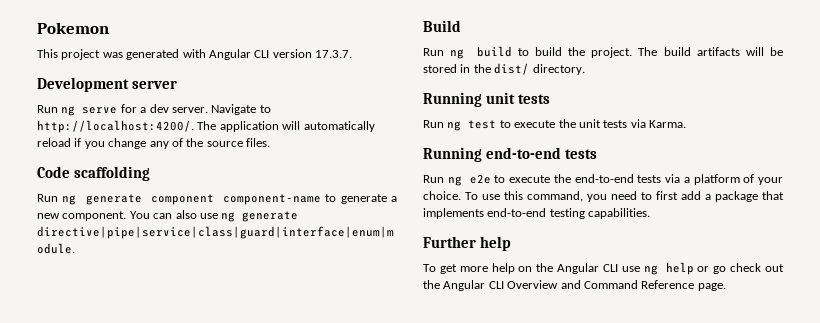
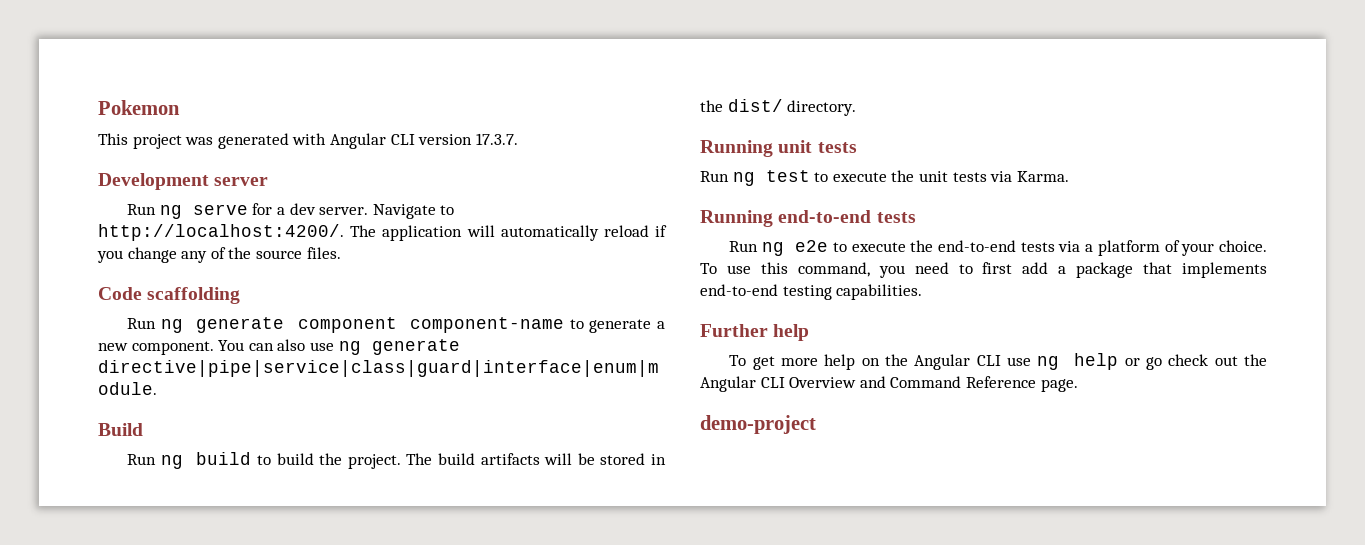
+ demo-project

